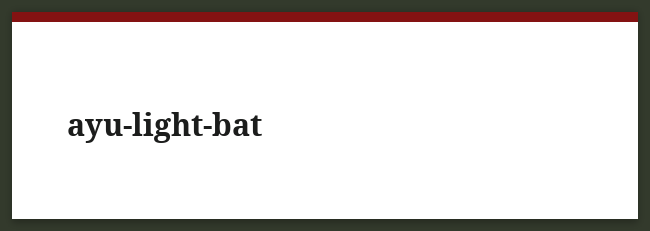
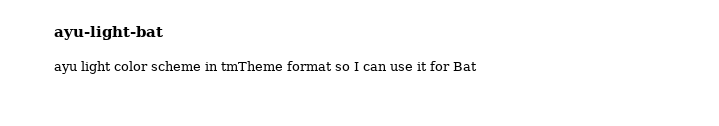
+ ayu light color scheme in tmTheme format so I can use it for Bat

